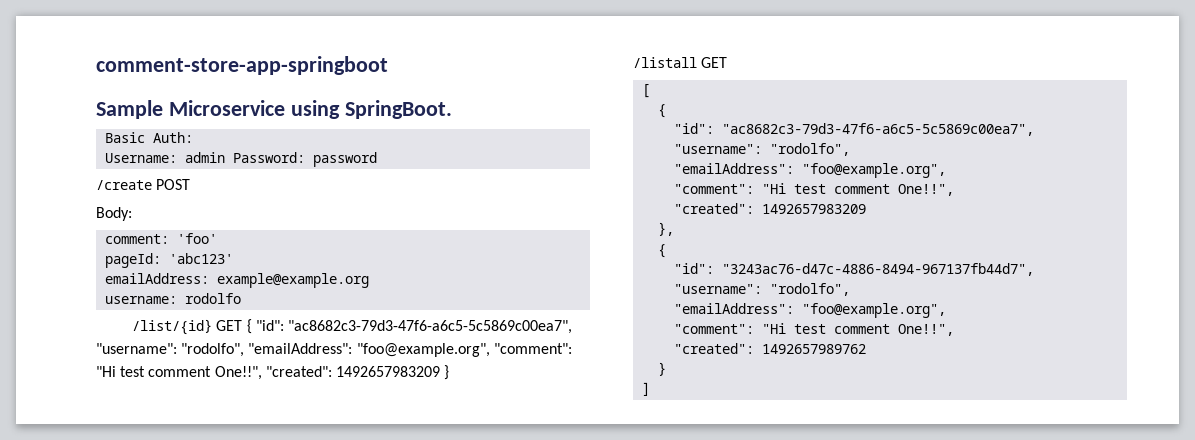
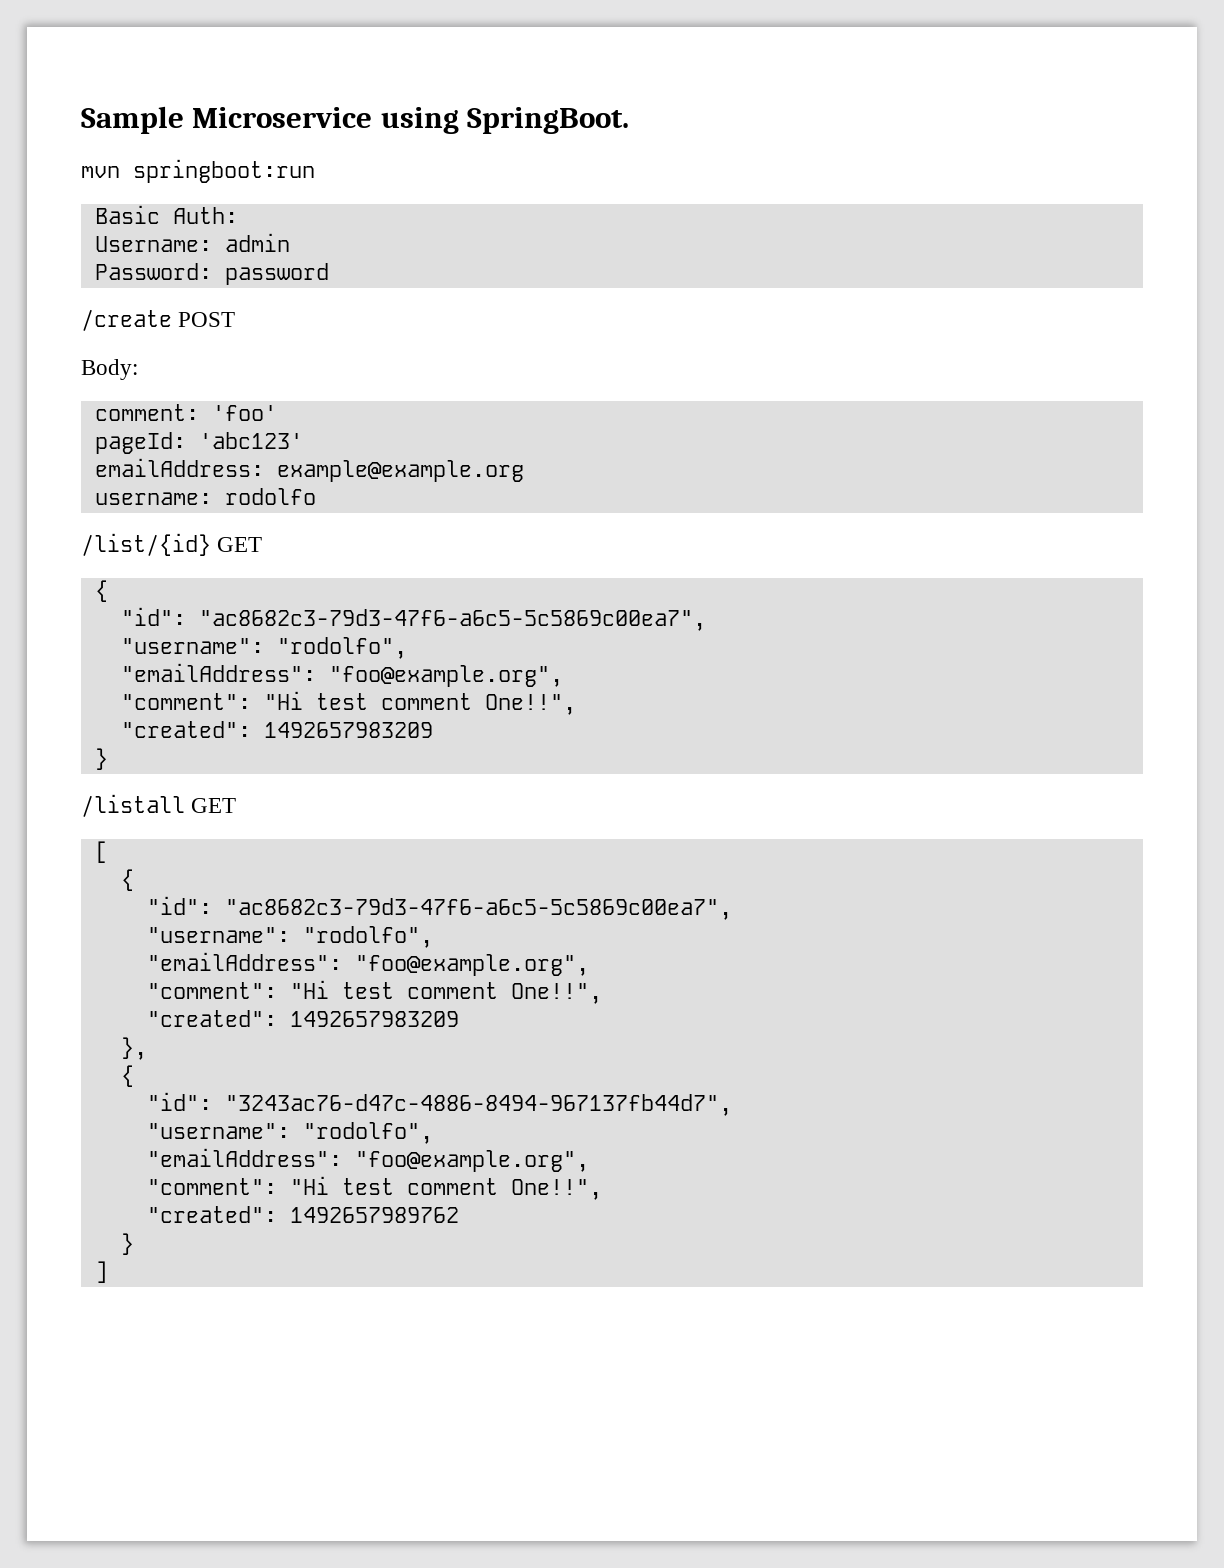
- comment-store-app-springboot
+ mvn springboot:run
- Username: admin Password: password
+ Username: admin
+ Password: password
- /list/{id} GET { "id": "ac8682c3-79d3-47f6-a6c5-5c5869c00ea7", "username": "rodolfo", "emailAddress": "foo@example.org", "comment": "Hi test comment One!!", "created": 1492657983209 }
+ /list/{id} GET
+ {
+ "id": "ac8682c3-79d3-47f6-a6c5-5c5869c00ea7",
+ "username": "rodolfo",
+ "emailAddress": "foo@example.org",
+ "comment": "Hi test comment One!!",
+ "created": 1492657983209
+ }

